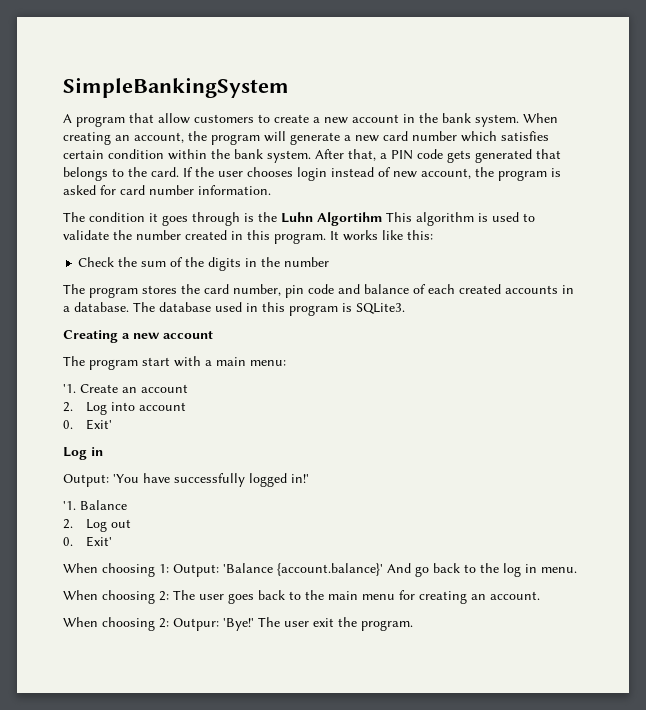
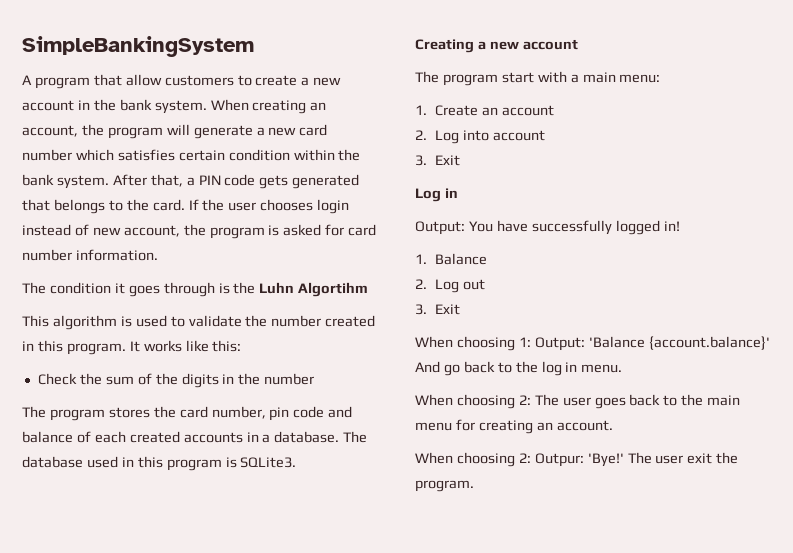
- The condition it goes through is the Luhn Algortihm This algorithm is used to validate the number created in this program.
+ The condition it goes through is the Luhn Algortihm
+ This algorithm is used to validate the number created in this program.
- '1. Create an account
+ 1. Create an account
  2. Log into account
- 0. Exit'
+ 3. Exit
- Output: 'You have successfully logged in!'
- '1. Balance
+ Output: You have successfully logged in!
+ 1. Balance
  2. Log out
- 0. Exit'
+ 3. Exit

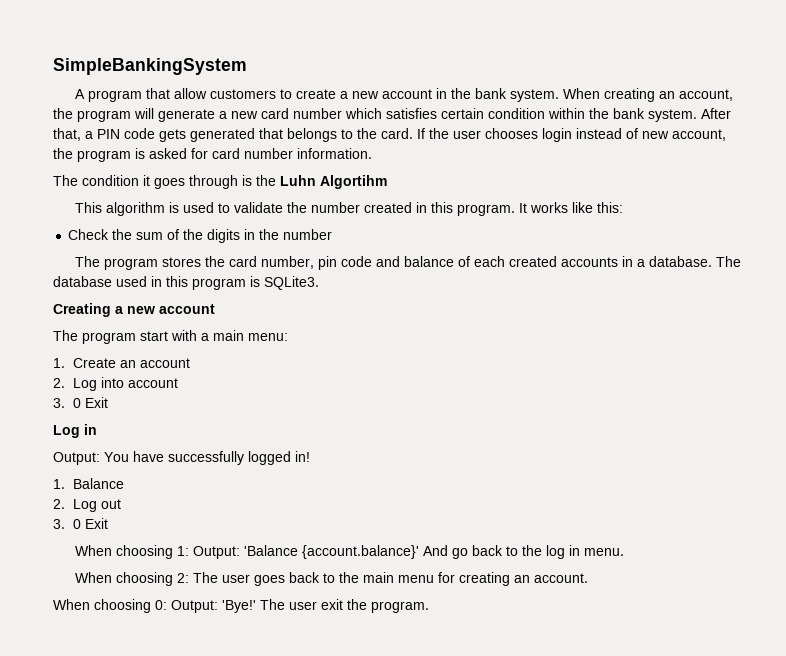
  2. Log into account
- 3. Exit
+ 3. 0 Exit
  2. Log out
- 3. Exit
+ 3. 0 Exit
- When choosing 2: Outpur: 'Bye!'
+ When choosing 0: Output: 'Bye!'

